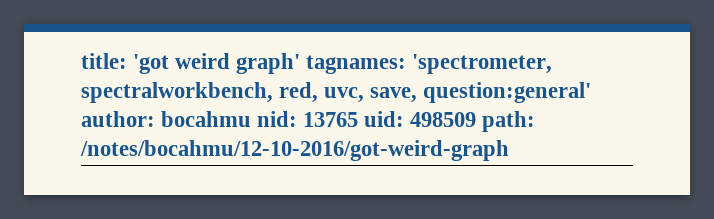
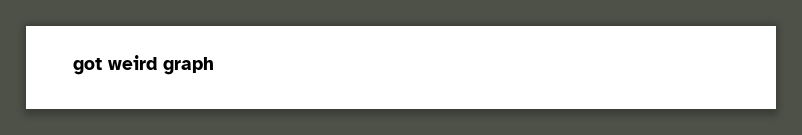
- title: 'got weird graph' tagnames: 'spectrometer, spectralworkbench, red, uvc, save, question:general' author: bocahmu nid: 13765 uid: 498509 path: /notes/bocahmu/12-10-2016/got-weird-graph
+ got weird graph

